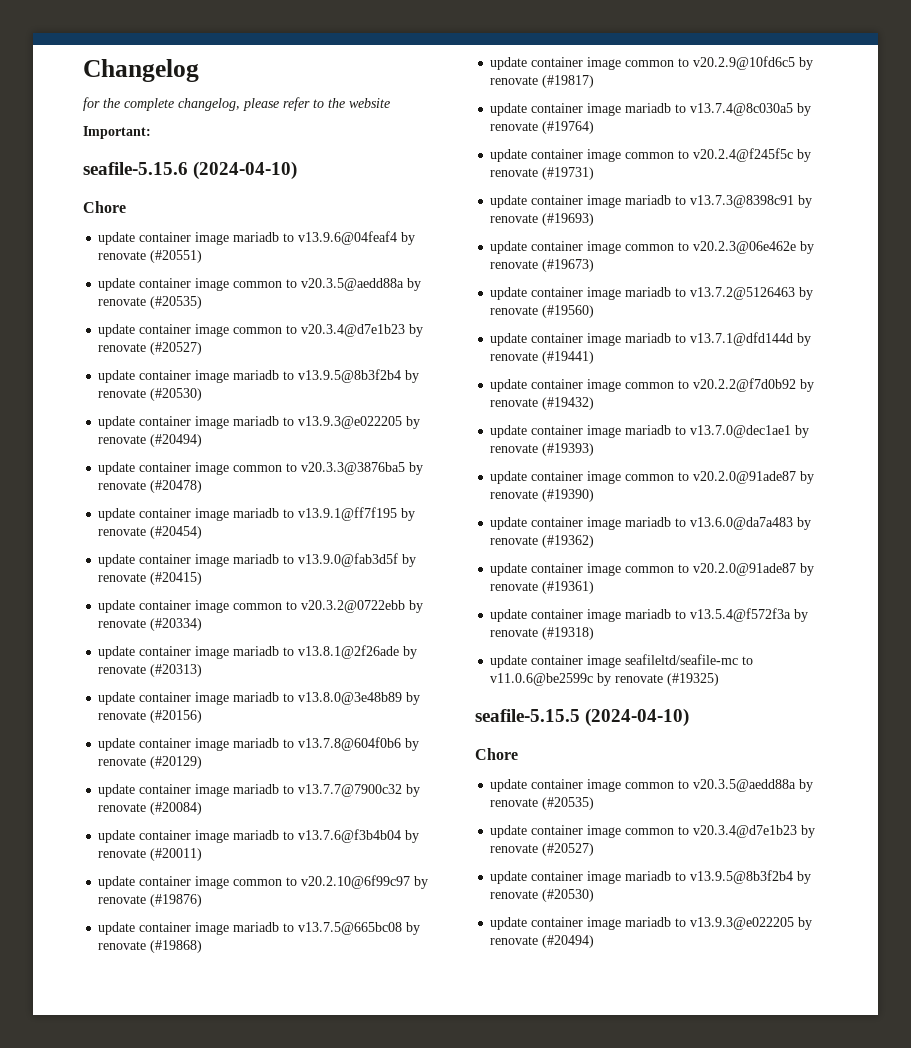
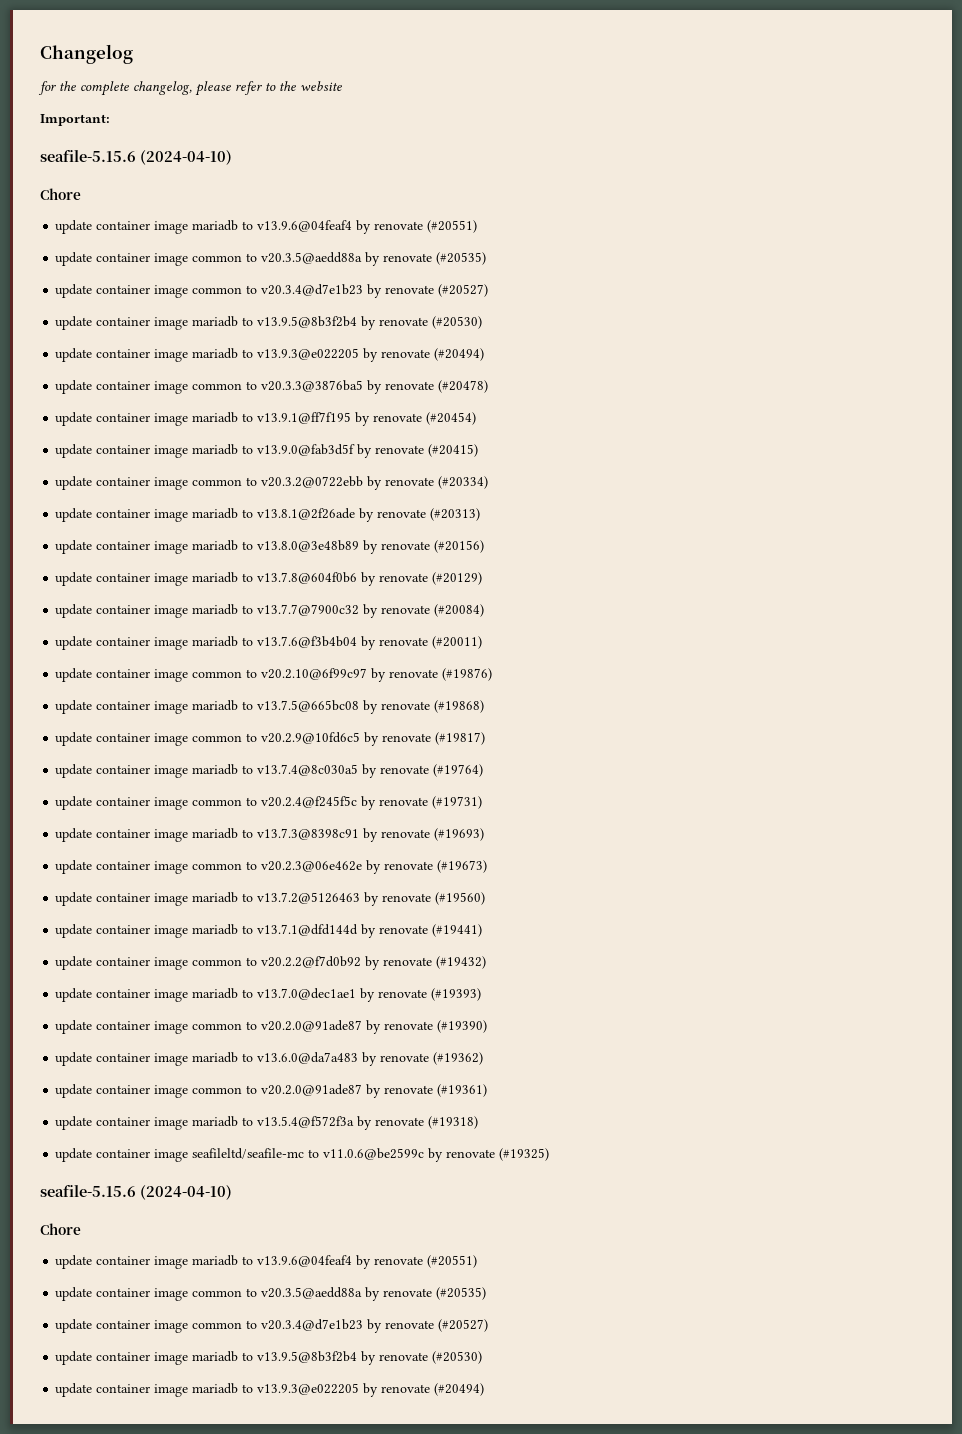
  update container image seafileltd/seafile-mc to v11.0.6@be2599c by renovate (#19325)
- seafile-5.15.5 (2024-04-10)
+ seafile-5.15.6 (2024-04-10)
  Chore
+ update container image mariadb to v13.9.6@04feaf4 by renovate (#20551)

